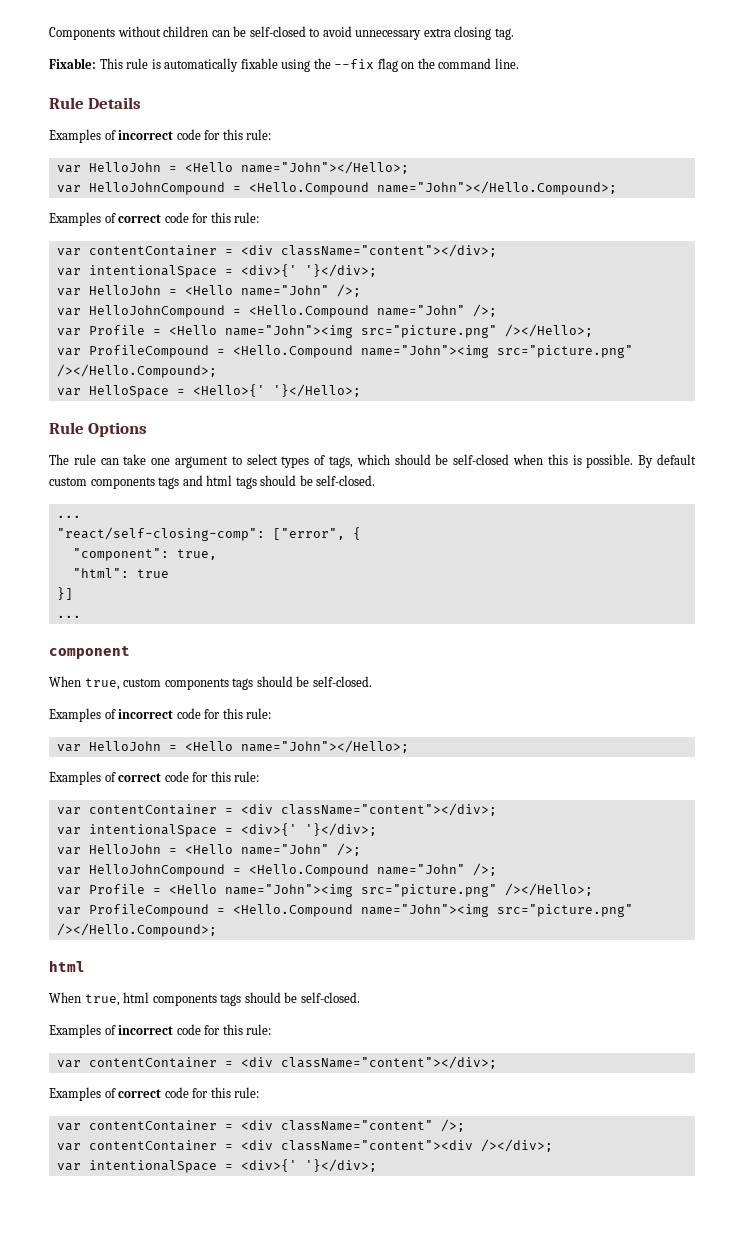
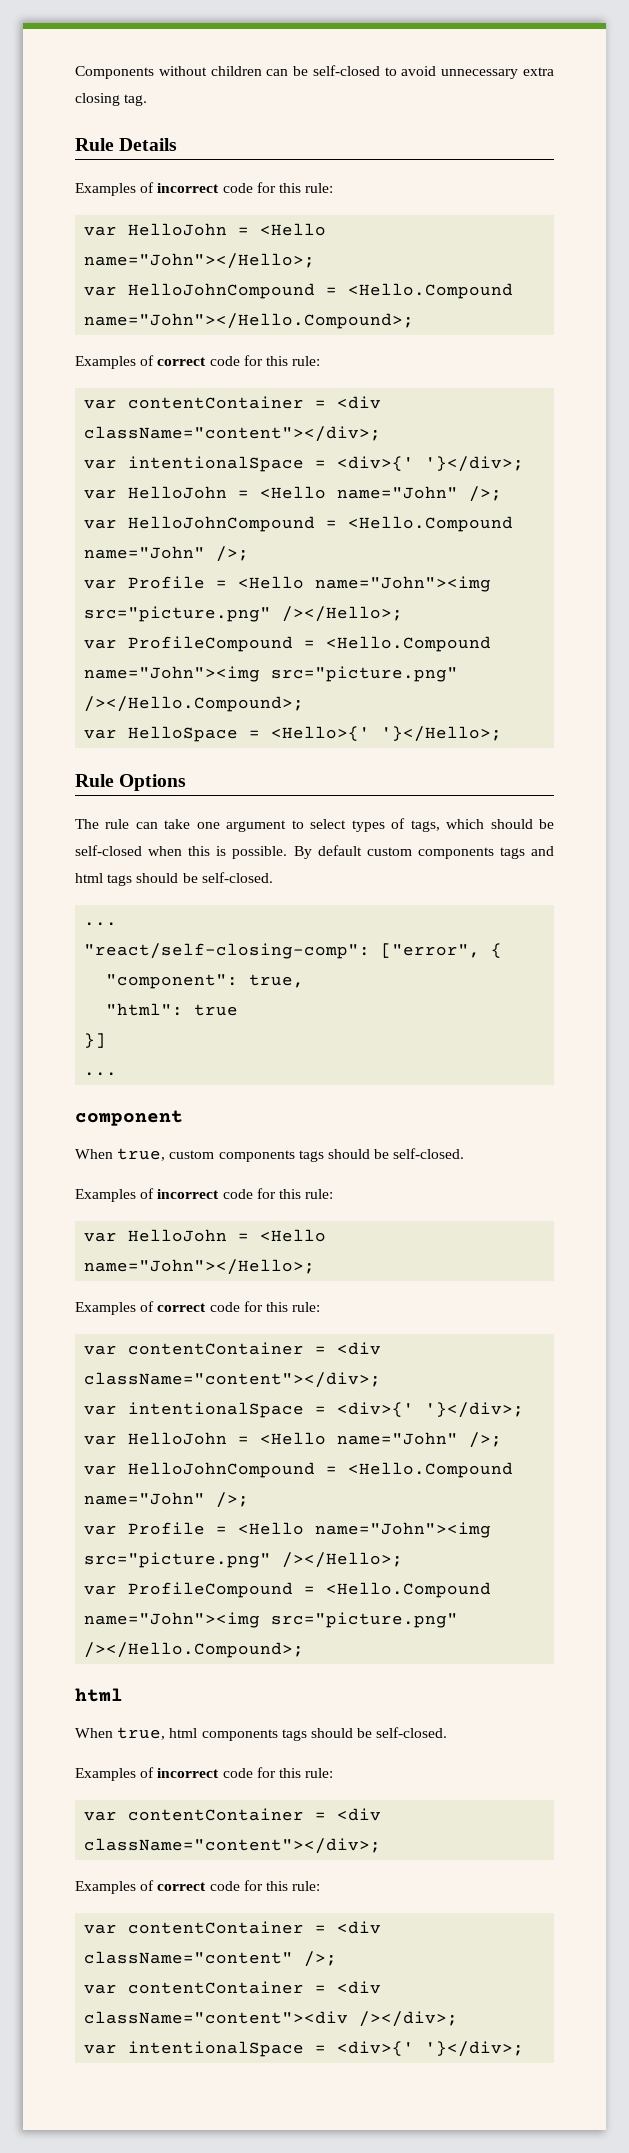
- Fixable: This rule is automatically fixable using the --fix flag on the command line.

